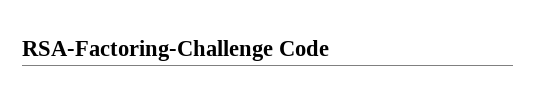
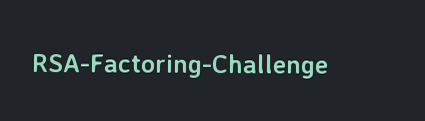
- RSA-Factoring-Challenge Code
+ RSA-Factoring-Challenge

